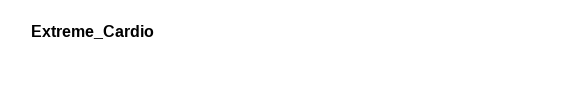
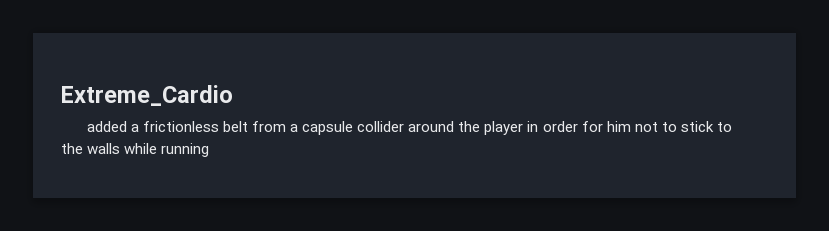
+ added a frictionless belt from a capsule collider around the player in order for him not to stick to the walls while running

